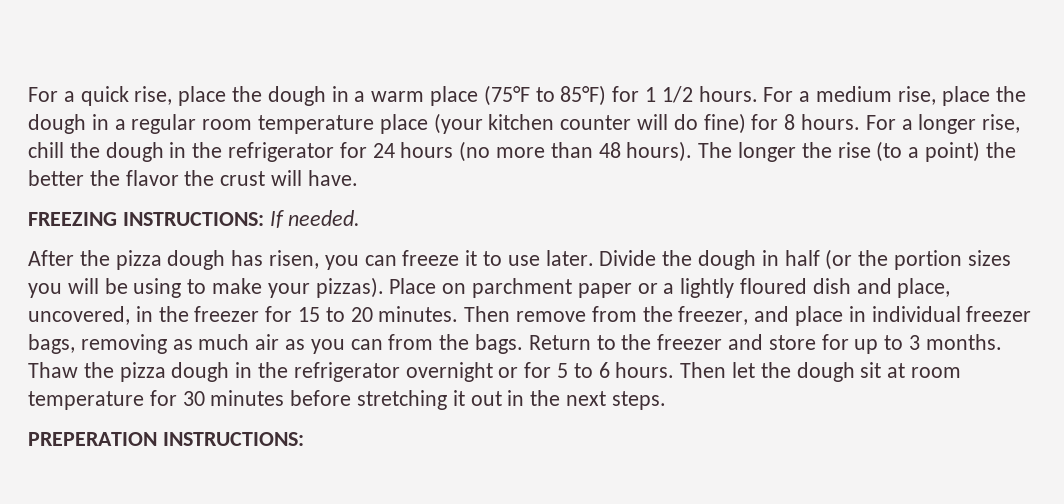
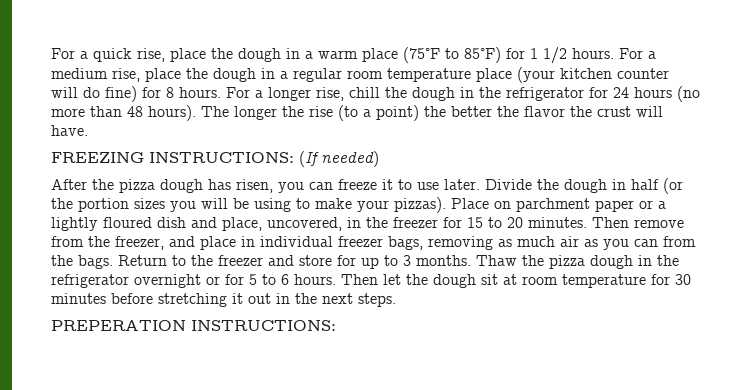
- FREEZING INSTRUCTIONS: If needed.
+ FREEZING INSTRUCTIONS: (If needed)

